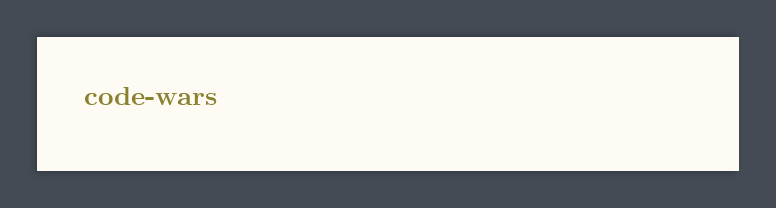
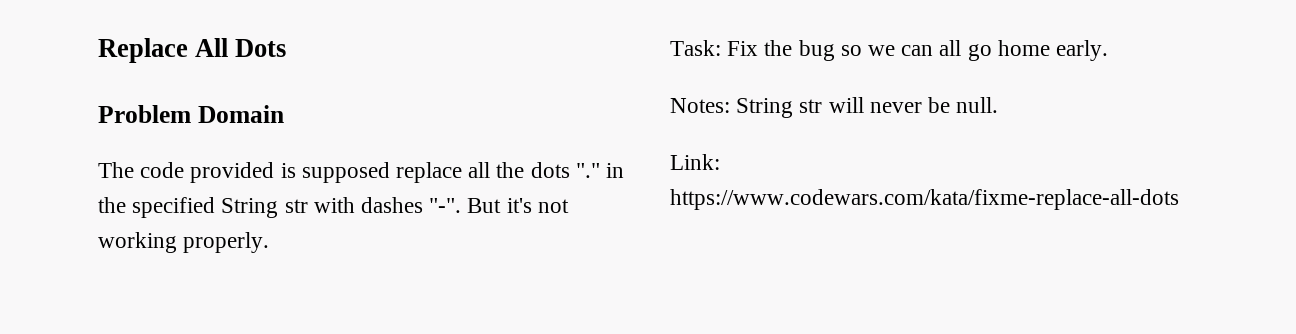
- code-wars
+ Replace All Dots
+ Problem Domain
+ The code provided is supposed replace all the dots "." in the specified String str with dashes "-". But it's not working properly.
+ Task: Fix the bug so we can all go home early.
+ Notes: String str will never be null.
+ Link: https://www.codewars.com/kata/fixme-replace-all-dots

